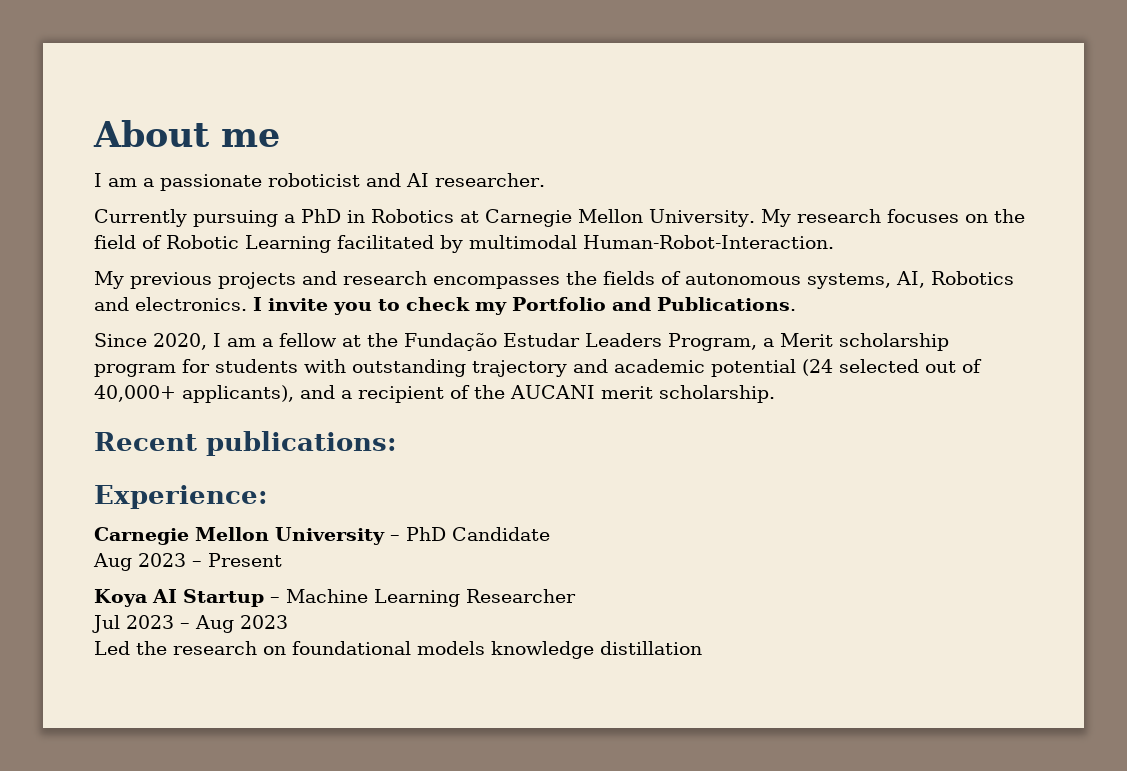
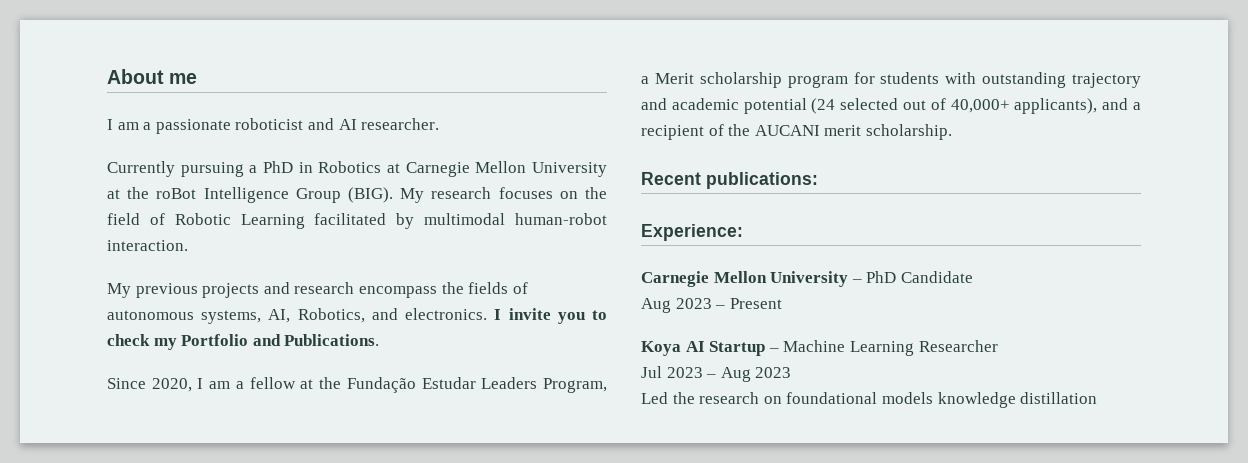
- Currently pursuing a PhD in Robotics at Carnegie Mellon University.
+ Currently pursuing a PhD in Robotics at Carnegie Mellon University at the roBot Intelligence Group (BIG).
- My research focuses on the field of Robotic Learning facilitated by multimodal Human-Robot-Interaction.
+ My research focuses on the field of Robotic Learning facilitated by multimodal human-robot interaction.
- My previous projects and research encompasses the fields of autonomous systems, AI, Robotics and electronics.
+ My previous projects and research encompass the fields of autonomous systems, AI, Robotics, and electronics.

